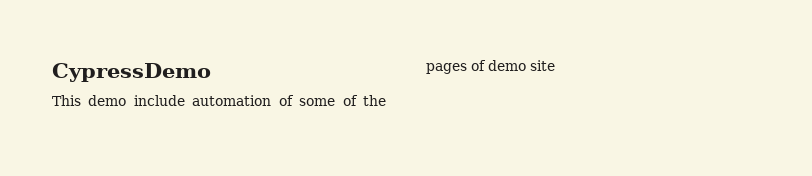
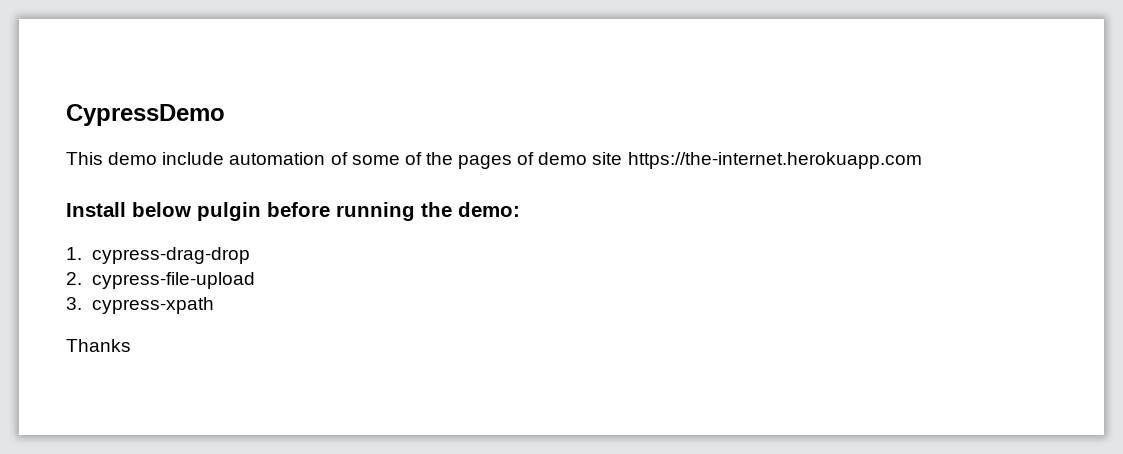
- This demo include automation of some of the pages of demo site
+ This demo include automation of some of the pages of demo site https://the-internet.herokuapp.com
+ Install below pulgin before running the demo:
+ 1. cypress-drag-drop
+ 2. cypress-file-upload
+ 3. cypress-xpath
+ Thanks

